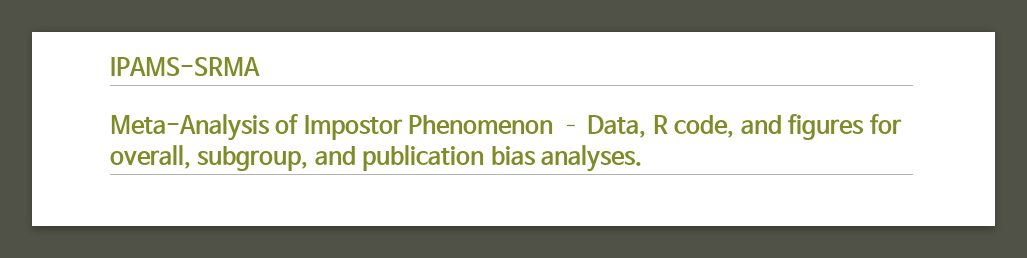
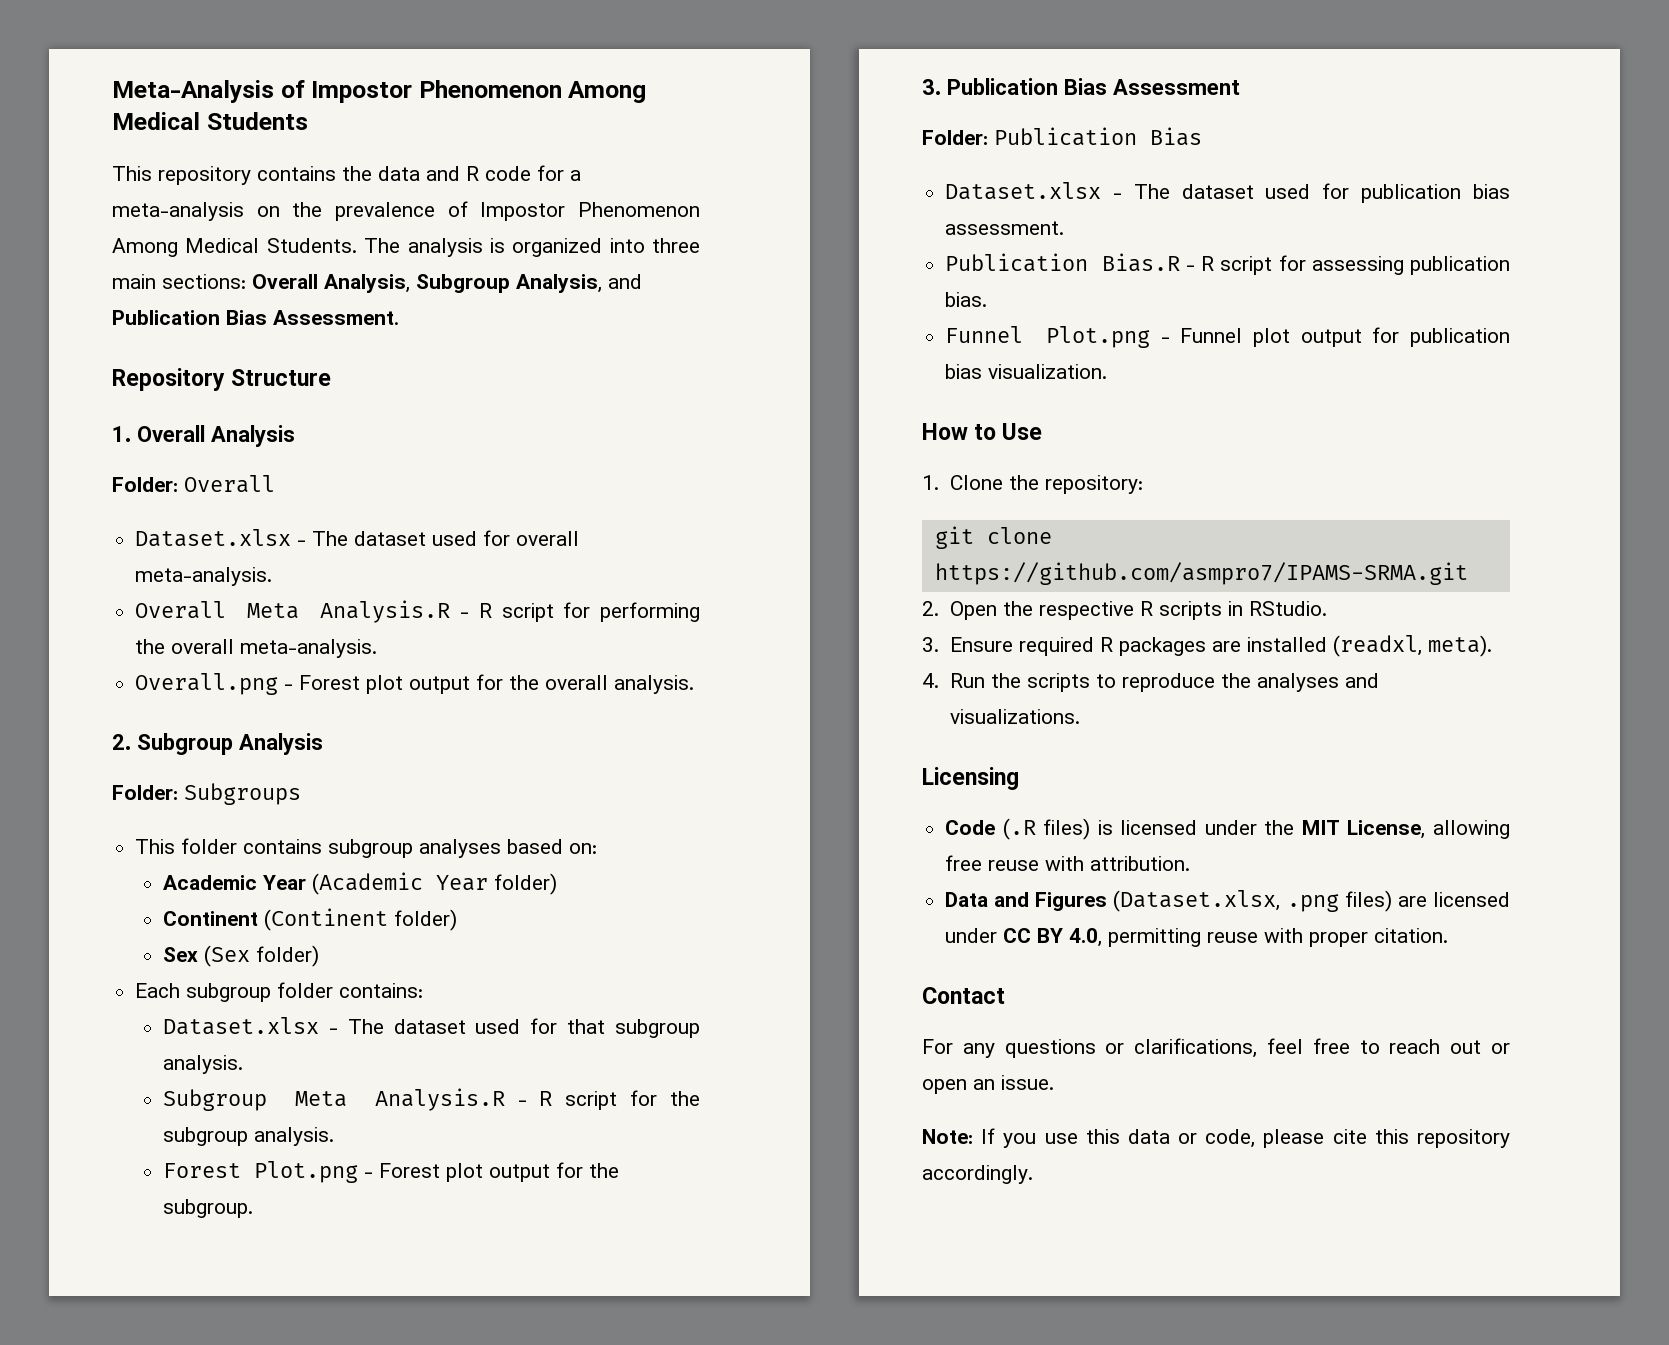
- IPAMS-SRMA
- Meta-Analysis of Impostor Phenomenon – Data, R code, and figures for overall, subgroup, and publication bias analyses.
+ Meta-Analysis of Impostor Phenomenon Among Medical Students
+ This repository contains the data and R code for a meta-analysis on the prevalence of Impostor Phenomenon Among Medical Students. The analysis is organized into three main sections: Overall Analysis, Subgroup Analysis, and Publication Bias Assessment.
+ Repository Structure
+ 1. Overall Analysis
+ Folder: Overall
+ Dataset.xlsx - The dataset used for overall meta-analysis.
+ Overall Meta Analysis.R - R script for performing the overall meta-analysis.
+ Overall.png - Forest plot output for the overall analysis.
+ 2. Subgroup Analysis
+ Folder: Subgroups
+ This folder contains subgroup analyses based on:
+ Academic Year (Academic Year folder)
+ Continent (Continent folder)
+ Sex (Sex folder)
+ Each subgroup folder contains:
+ Dataset.xlsx - The dataset used for that subgroup analysis.
+ Subgroup Meta Analysis.R - R script for the subgroup analysis.
+ Forest Plot.png - Forest plot output for the subgroup.
+ 3. Publication Bias Assessment
+ Folder: Publication Bias
+ Dataset.xlsx - The dataset used for publication bias assessment.
+ Publication Bias.R - R script for assessing publication bias.
+ Funnel Plot.png - Funnel plot output for publication bias visualization.
+ How to Use
+ 1. Clone the repository:
+ git clone https://github.com/asmpro7/IPAMS-SRMA.git
+ 2. Open the respective R scripts in RStudio.
+ 3. Ensure required R packages are installed (readxl, meta).
+ 4. Run the scripts to reproduce the analyses and visualizations.
+ Licensing
+ Code (.R files) is licensed under the MIT License, allowing free reuse with attribution.
+ Data and Figures (Dataset.xlsx, .png files) are licensed under CC BY 4.0, permitting reuse with proper citation.
+ Contact
+ For any questions or clarifications, feel free to reach out or open an issue.
+ Note: If you use this data or code, please cite this repository accordingly.

